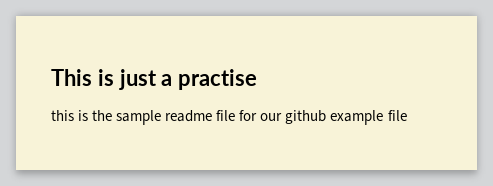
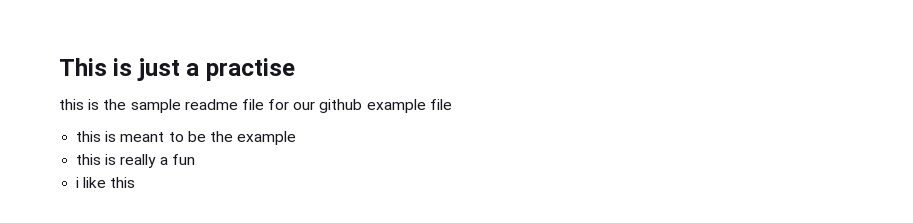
+ this is meant to be the example
+ this is really a fun
+ i like this

